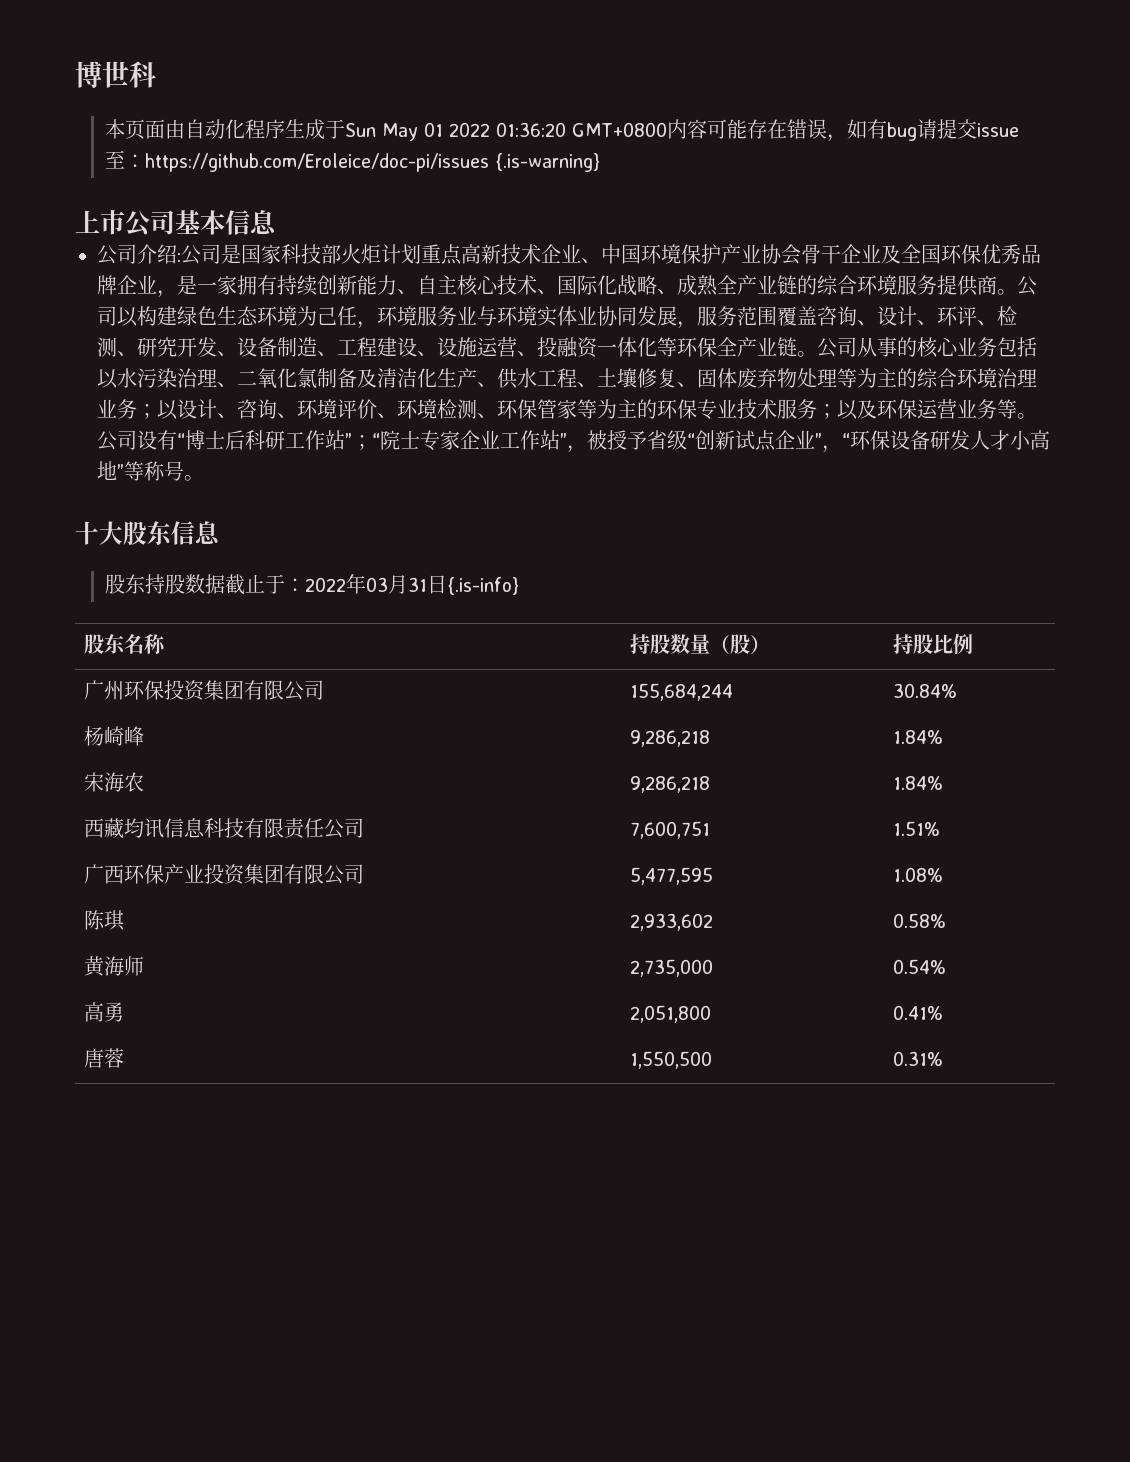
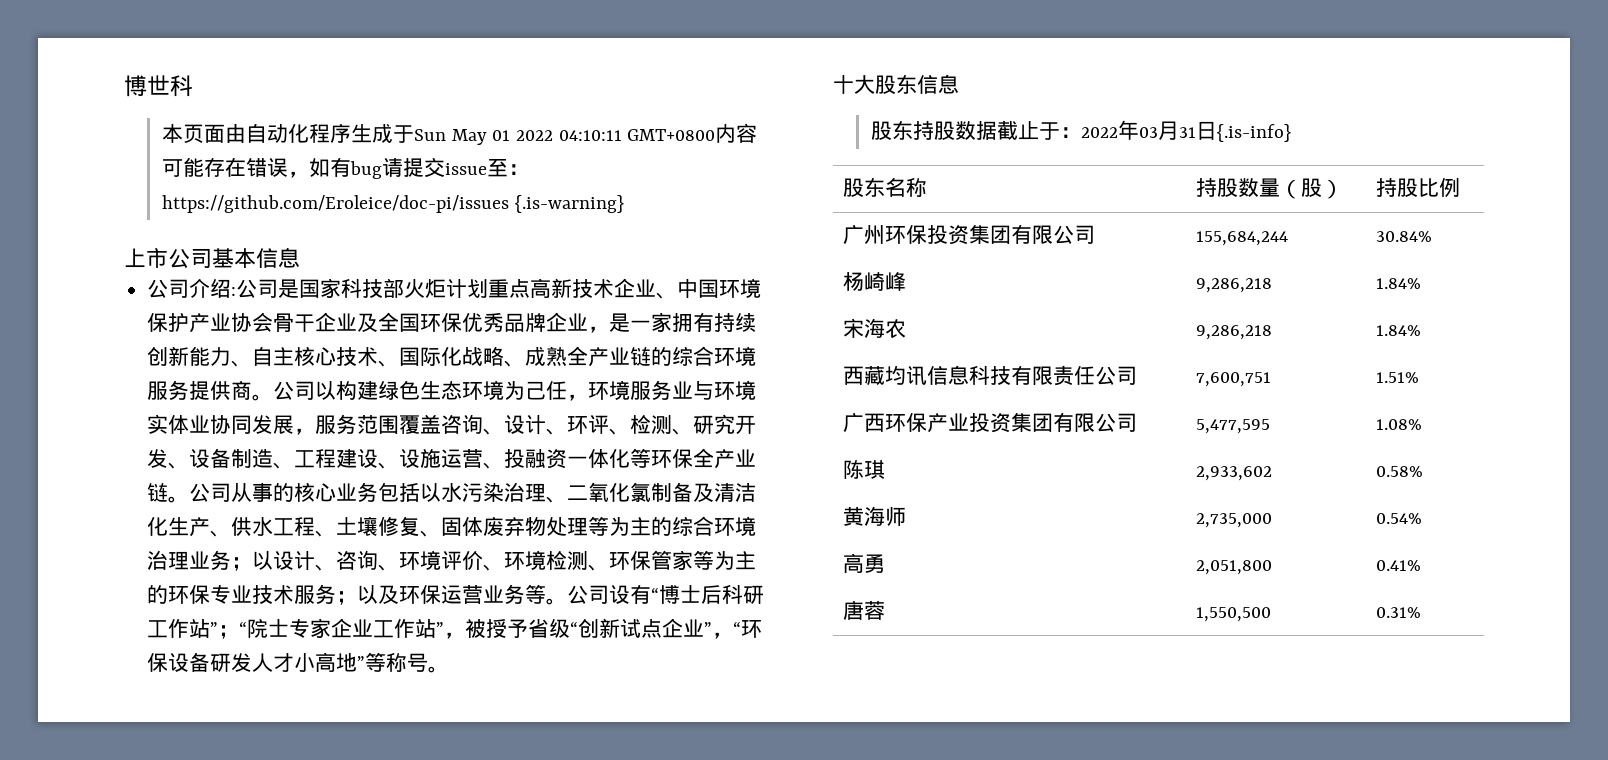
- 本页面由自动化程序生成于Sun May 01 2022 01:36:20 GMT+0800内容可能存在错误，如有bug请提交issue至：https://github.com/Eroleice/doc-pi/issues {.is-warning}
+ 本页面由自动化程序生成于Sun May 01 2022 04:10:11 GMT+0800内容可能存在错误，如有bug请提交issue至：https://github.com/Eroleice/doc-pi/issues {.is-warning}

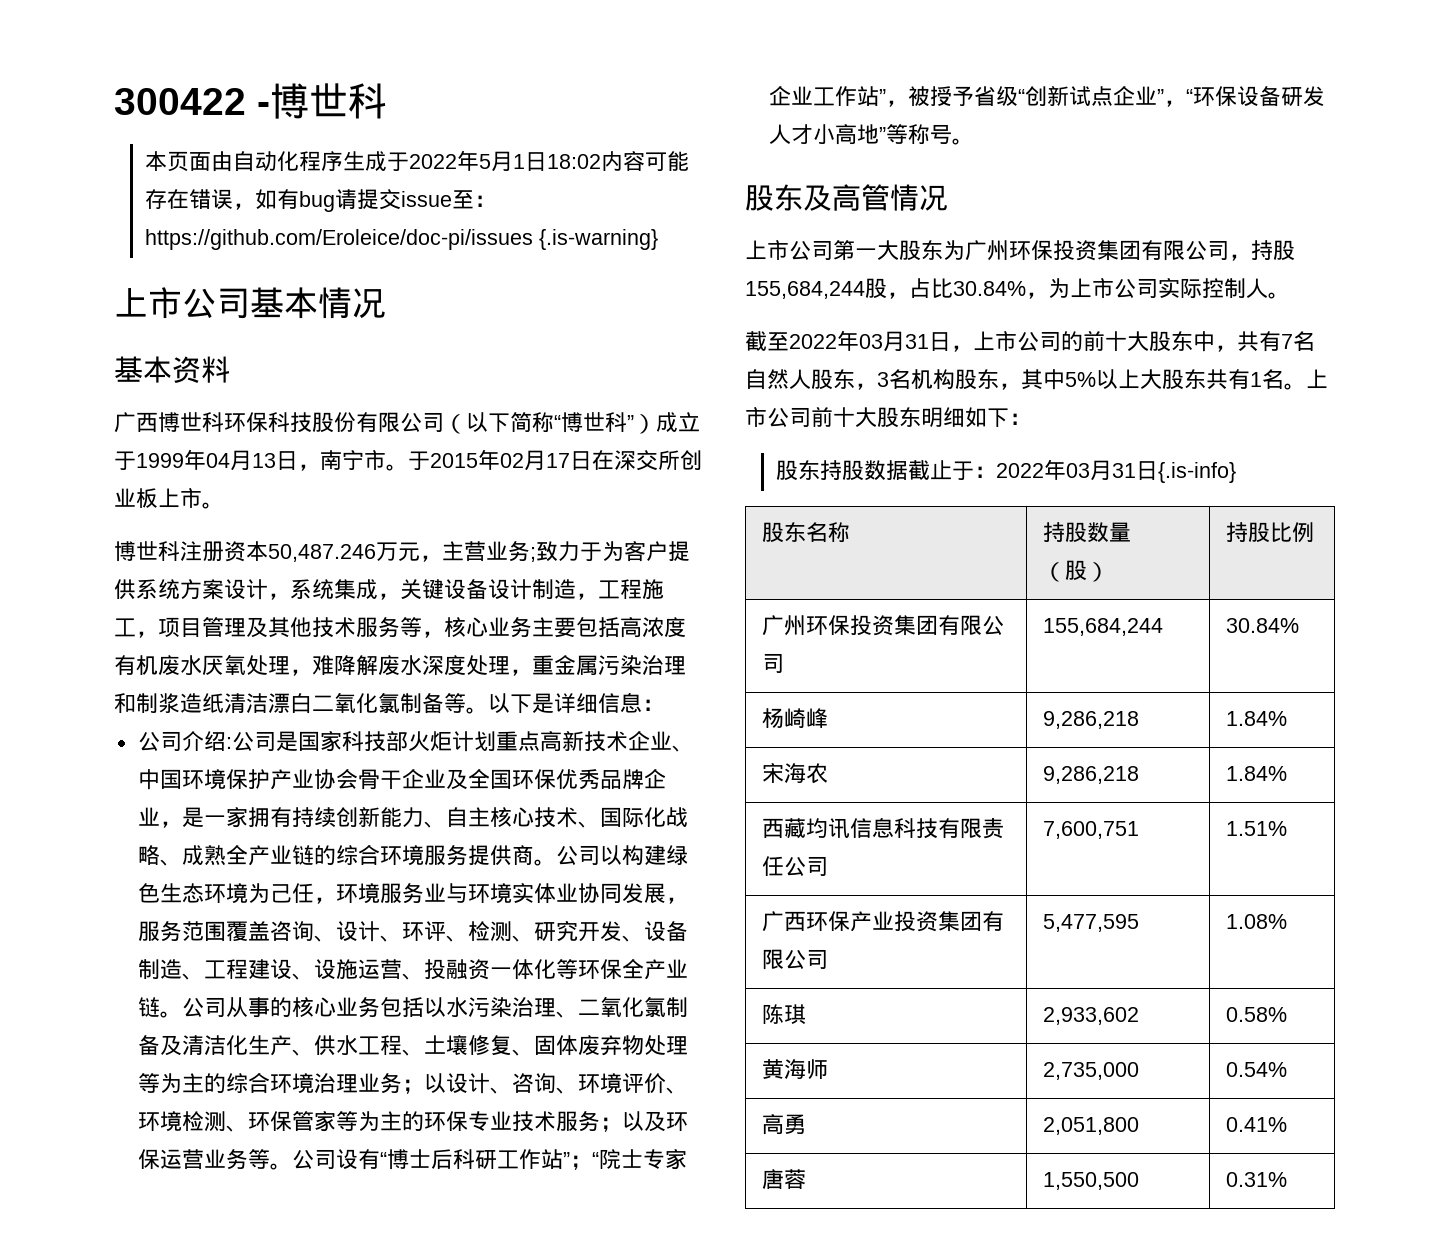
- 博世科
+ 300422 -博世科
- 本页面由自动化程序生成于Sun May 01 2022 04:10:11 GMT+0800内容可能存在错误，如有bug请提交issue至：https://github.com/Eroleice/doc-pi/issues {.is-warning}
+ 本页面由自动化程序生成于2022年5月1日18:02内容可能存在错误，如有bug请提交issue至：https://github.com/Eroleice/doc-pi/issues {.is-warning}
- 上市公司基本信息
+ 上市公司基本情况
+ 基本资料
+ 广西博世科环保科技股份有限公司（以下简称“博世科”）成立于1999年04月13日，南宁市。于2015年02月17日在深交所创业板上市。
+ 博世科注册资本50,487.246万元，主营业务;致力于为客户提供系统方案设计，系统集成，关键设备设计制造，工程施工，项目管理及其他技术服务等，核心业务主要包括高浓度有机废水厌氧处理，难降解废水深度处理，重金属污染治理和制浆造纸清洁漂白二氧化氯制备等。以下是详细信息：
- 十大股东信息
+ 股东及高管情况
+ 上市公司第一大股东为广州环保投资集团有限公司，持股155,684,244股，占比30.84%，为上市公司实际控制人。
+ 截至2022年03月31日，上市公司的前十大股东中，共有7名自然人股东，3名机构股东，其中5%以上大股东共有1名。上市公司前十大股东明细如下：

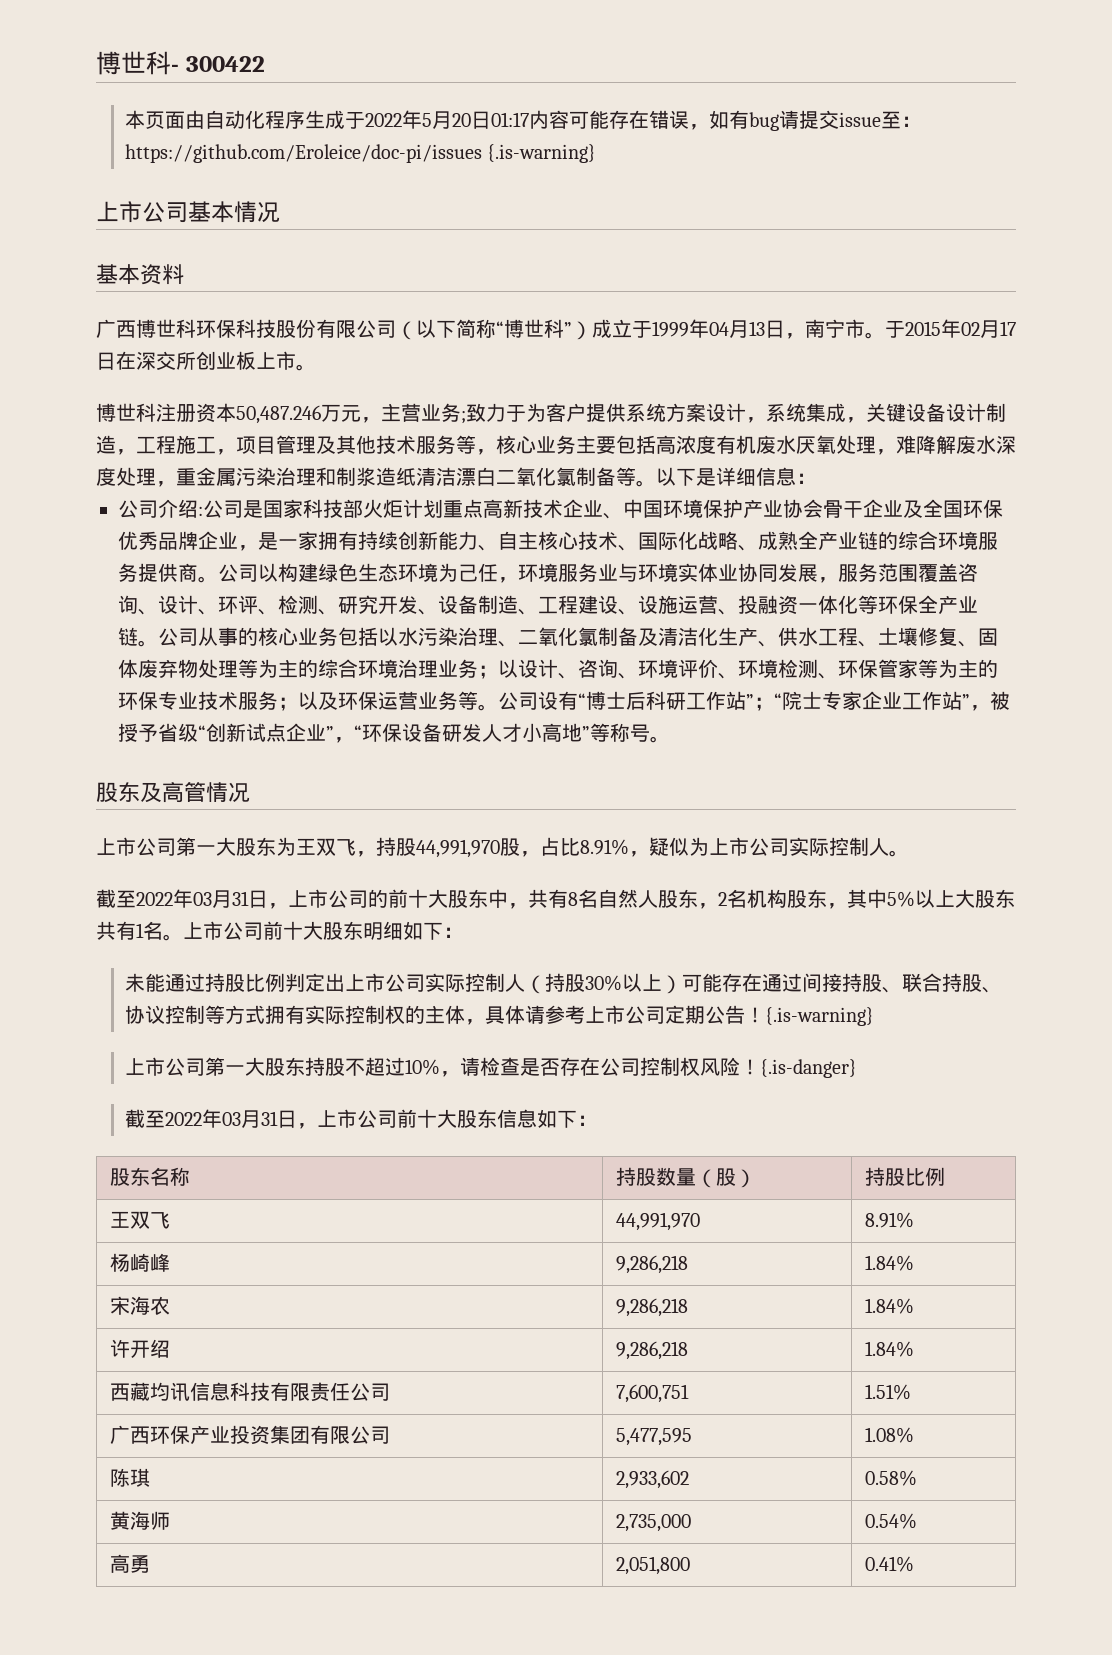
- 300422 -博世科
+ 博世科- 300422
- 本页面由自动化程序生成于2022年5月1日18:02内容可能存在错误，如有bug请提交issue至：https://github.com/Eroleice/doc-pi/issues {.is-warning}
+ 本页面由自动化程序生成于2022年5月20日01:17内容可能存在错误，如有bug请提交issue至：https://github.com/Eroleice/doc-pi/issues {.is-warning}
- 上市公司第一大股东为广州环保投资集团有限公司，持股155,684,244股，占比30.84%，为上市公司实际控制人。
+ 上市公司第一大股东为王双飞，持股44,991,970股，占比8.91%，疑似为上市公司实际控制人。
- 截至2022年03月31日，上市公司的前十大股东中，共有7名自然人股东，3名机构股东，其中5%以上大股东共有1名。
+ 截至2022年03月31日，上市公司的前十大股东中，共有8名自然人股东，2名机构股东，其中5%以上大股东共有1名。
- 股东持股数据截止于：2022年03月31日{.is-info}
+ 未能通过持股比例判定出上市公司实际控制人（持股30%以上）可能存在通过间接持股、联合持股、协议控制等方式拥有实际控制权的主体，具体请参考上市公司定期公告！{.is-warning}
+ 上市公司第一大股东持股不超过10%，请检查是否存在公司控制权风险！{.is-danger}
+ 截至2022年03月31日，上市公司前十大股东信息如下：
- 广州环保投资集团有限公司 | 155,684,244 | 30.84%
+ 王双飞 | 44,991,970 | 8.91%
+ 许开绍 | 9,286,218 | 1.84%
- 唐蓉 | 1,550,500 | 0.31%

